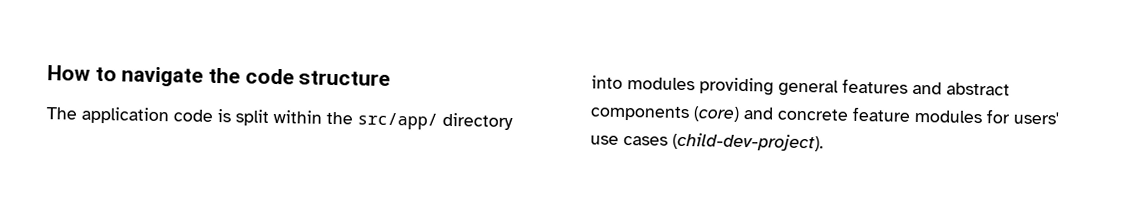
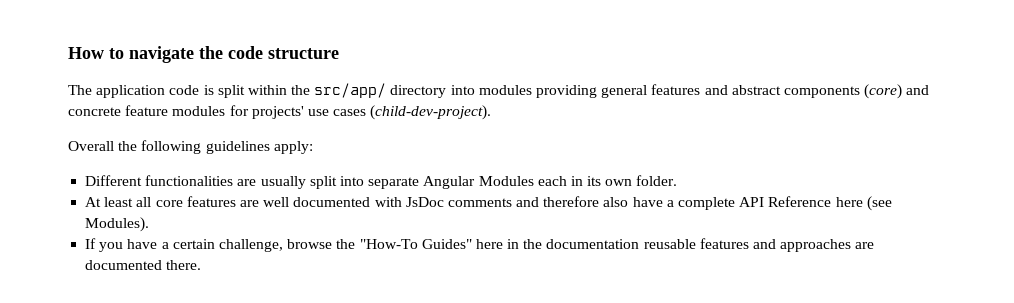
- The application code is split within the src/app/ directory into modules providing general features and abstract components (core) and concrete feature modules for users' use cases (child-dev-project).
+ The application code is split within the src/app/ directory into modules providing general features and abstract components (core) and concrete feature modules for projects' use cases (child-dev-project).
+ Overall the following guidelines apply:
+ Different functionalities are usually split into separate Angular Modules each in its own folder.
+ At least all core features are well documented with JsDoc comments and therefore also have a complete API Reference here (see Modules).
+ If you have a certain challenge, browse the "How-To Guides" here in the documentation reusable features and approaches are documented there.

